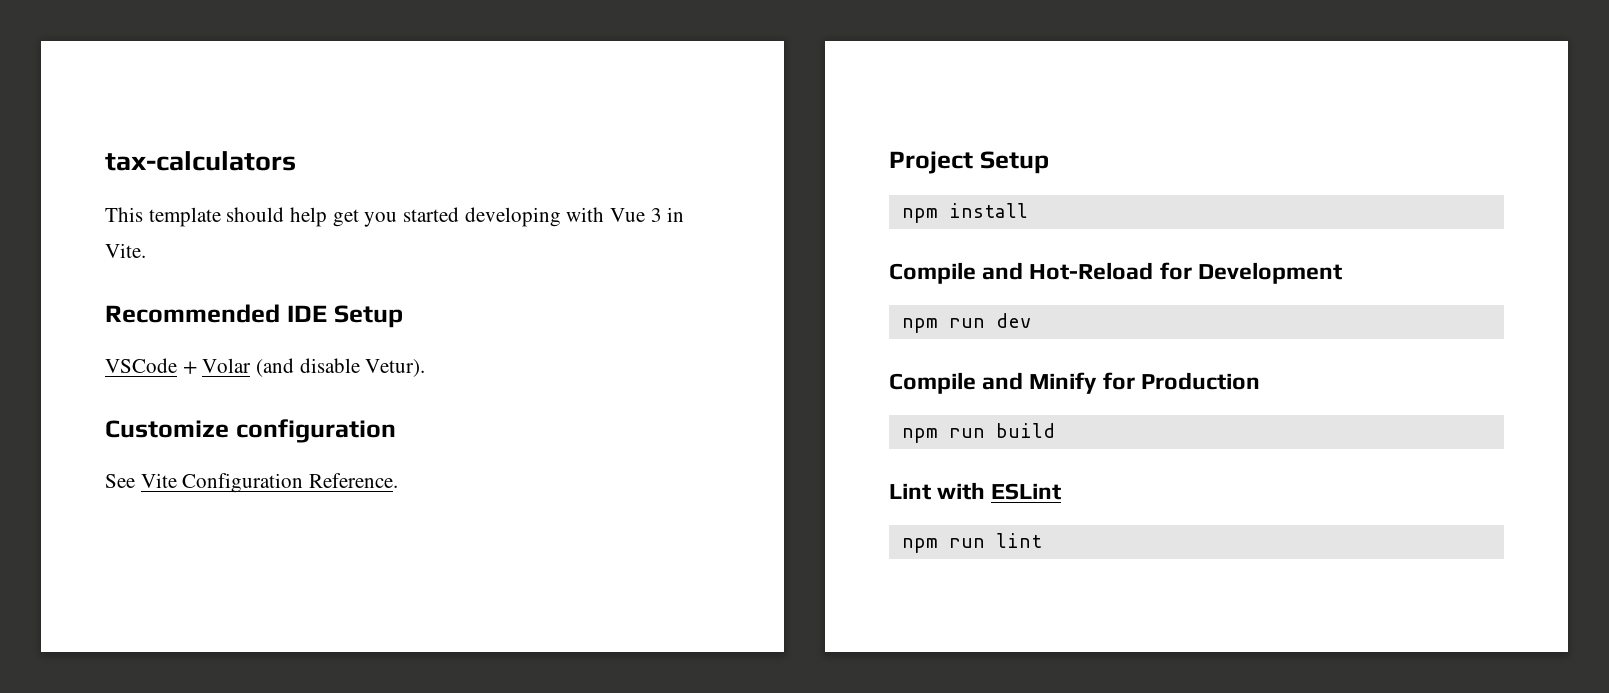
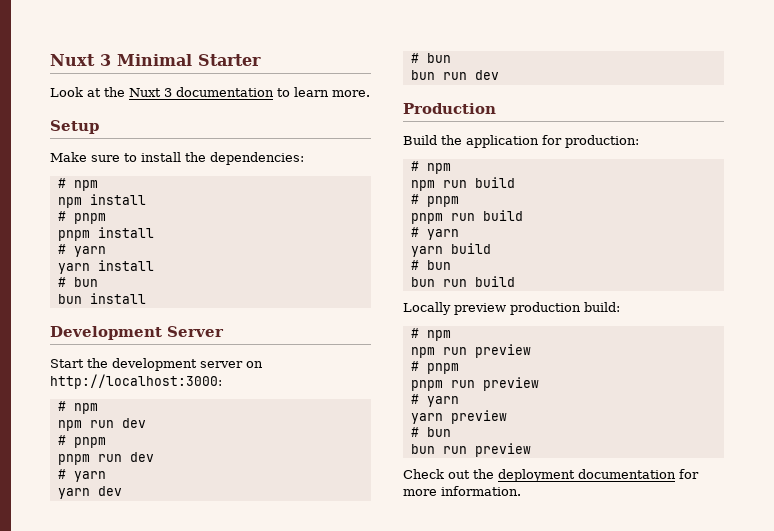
- tax-calculators
- This template should help get you started developing with Vue 3 in Vite.
- Recommended IDE Setup
- VSCode + Volar (and disable Vetur).
- Customize configuration
- See Vite Configuration Reference.
- Project Setup
+ Nuxt 3 Minimal Starter
+ Look at the Nuxt 3 documentation to learn more.
+ Setup
+ Make sure to install the dependencies:
+ # npm
  npm install
- Compile and Hot-Reload for Development
+ # pnpm
+ pnpm install
+ # yarn
+ yarn install
+ # bun
+ bun install
+ Development Server
+ Start the development server on http://localhost:3000:
+ # npm
  npm run dev
- Compile and Minify for Production
+ # pnpm
+ pnpm run dev
+ # yarn
+ yarn dev
+ # bun
+ bun run dev
+ Production
+ Build the application for production:
+ # npm
  npm run build
- Lint with ESLint
- npm run lint
+ # pnpm
+ pnpm run build
+ # yarn
+ yarn build
+ # bun
+ bun run build
+ Locally preview production build:
+ # npm
+ npm run preview
+ # pnpm
+ pnpm run preview
+ # yarn
+ yarn preview
+ # bun
+ bun run preview
+ Check out the deployment documentation for more information.

